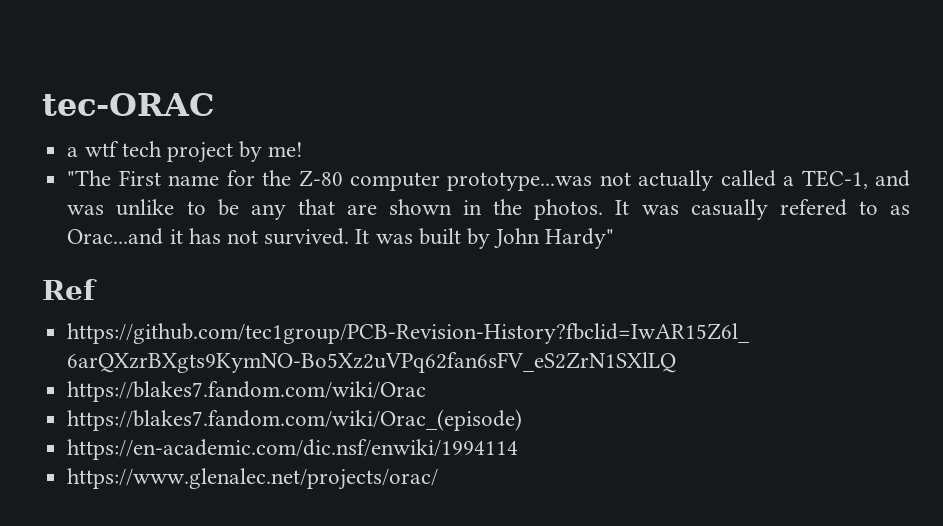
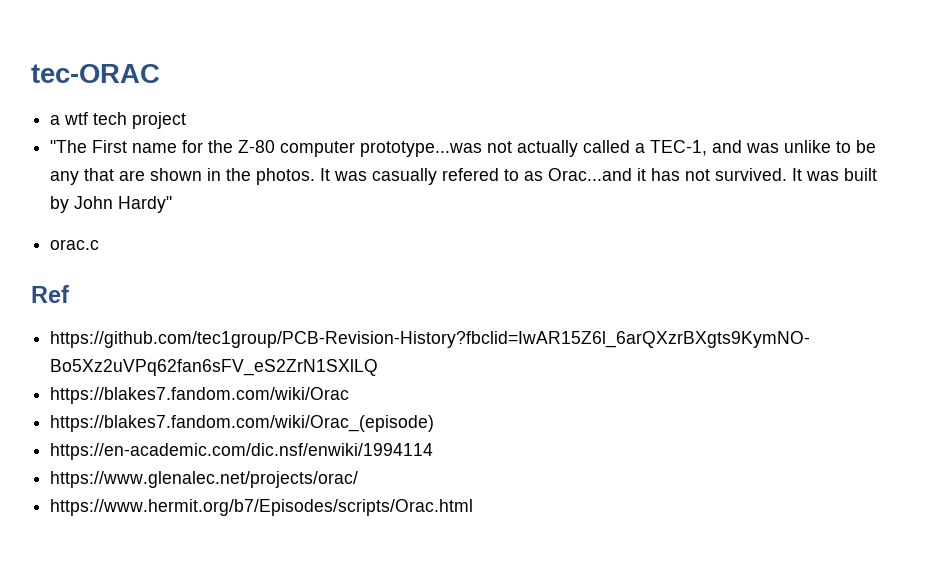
- a wtf tech project by me!
+ a wtf tech project
+ orac.c
+ https://www.hermit.org/b7/Episodes/scripts/Orac.html

